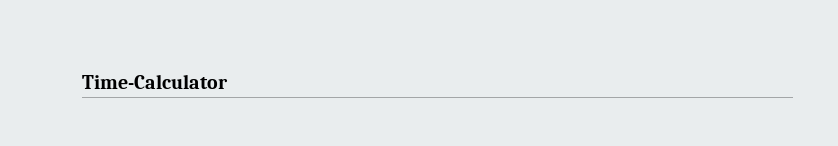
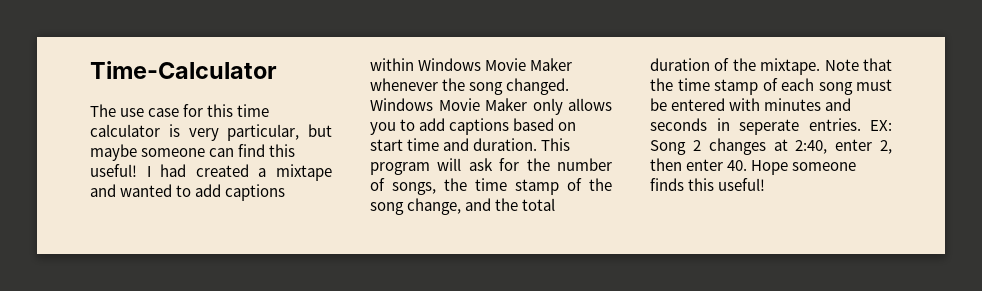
+ The use case for this time calculator is very particular, but maybe someone can find this useful! I had created a mixtape and wanted to add captions within Windows Movie Maker whenever the song changed. Windows Movie Maker only allows you to add captions based on start time and duration. This program will ask for the number of songs, the time stamp of the song change, and the total duration of the mixtape. Note that the time stamp of each song must be entered with minutes and seconds in seperate entries. EX: Song 2 changes at 2:40, enter 2, then enter 40. Hope someone finds this useful!

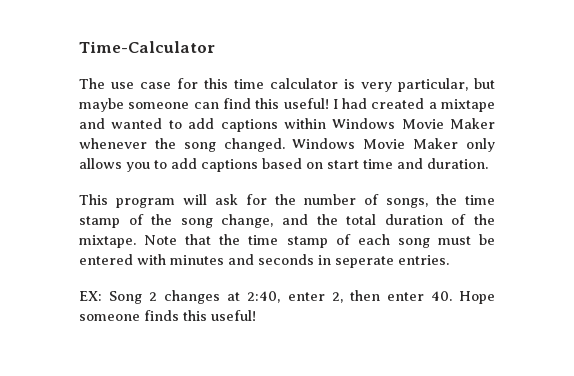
- Windows Movie Maker only allows you to add captions based on start time and duration. This program will ask for the number of songs, the time stamp of the song change, and the total duration of the mixtape.
+ Windows Movie Maker only allows you to add captions based on start time and duration.
+ This program will ask for the number of songs, the time stamp of the song change, and the total duration of the mixtape.
- Note that the time stamp of each song must be entered with minutes and seconds in seperate entries. EX: Song 2 changes at 2:40, enter 2, then enter 40. Hope someone finds this useful!
+ Note that the time stamp of each song must be entered with minutes and seconds in seperate entries.
+ EX: Song 2 changes at 2:40, enter 2, then enter 40. Hope someone finds this useful!

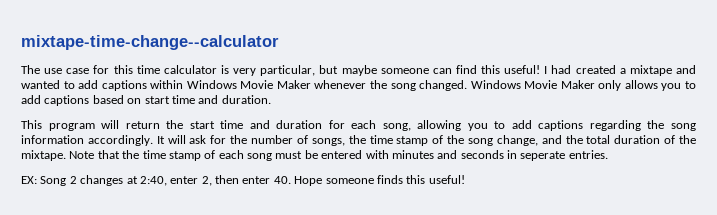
- Time-Calculator
+ mixtape-time-change--calculator
- This program will ask for the number of songs, the time stamp of the song change, and the total duration of the mixtape.
+ This program will return the start time and duration for each song, allowing you to add captions regarding the song information accordingly. It will ask for the number of songs, the time stamp of the song change, and the total duration of the mixtape.

